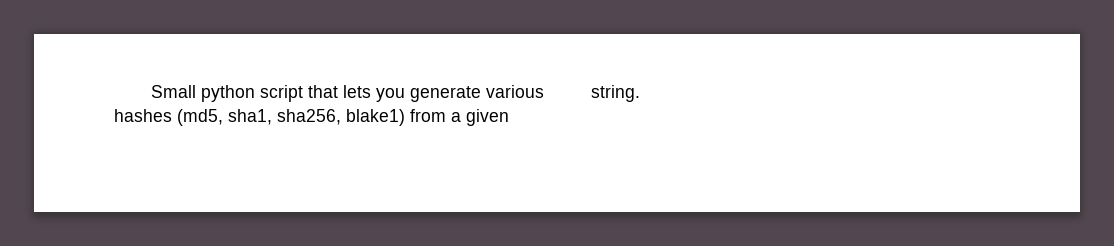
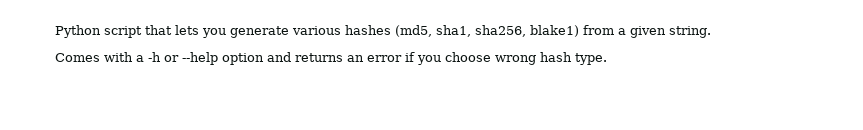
- Small python script that lets you generate various hashes (md5, sha1, sha256, blake1) from a given string.
+ Python script that lets you generate various hashes (md5, sha1, sha256, blake1) from a given string.
+ Comes with a -h or --help option and returns an error if you choose wrong hash type.

